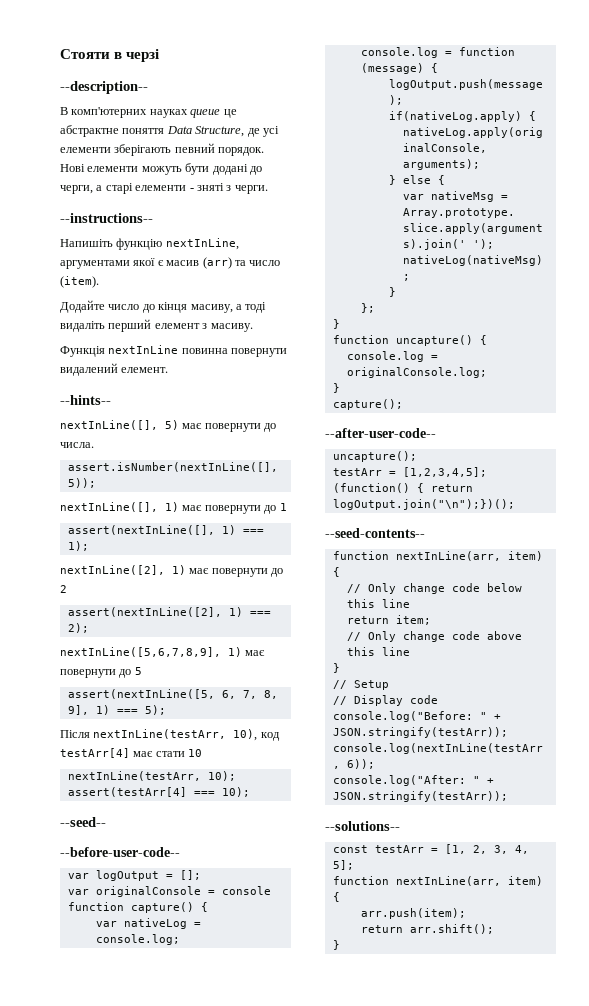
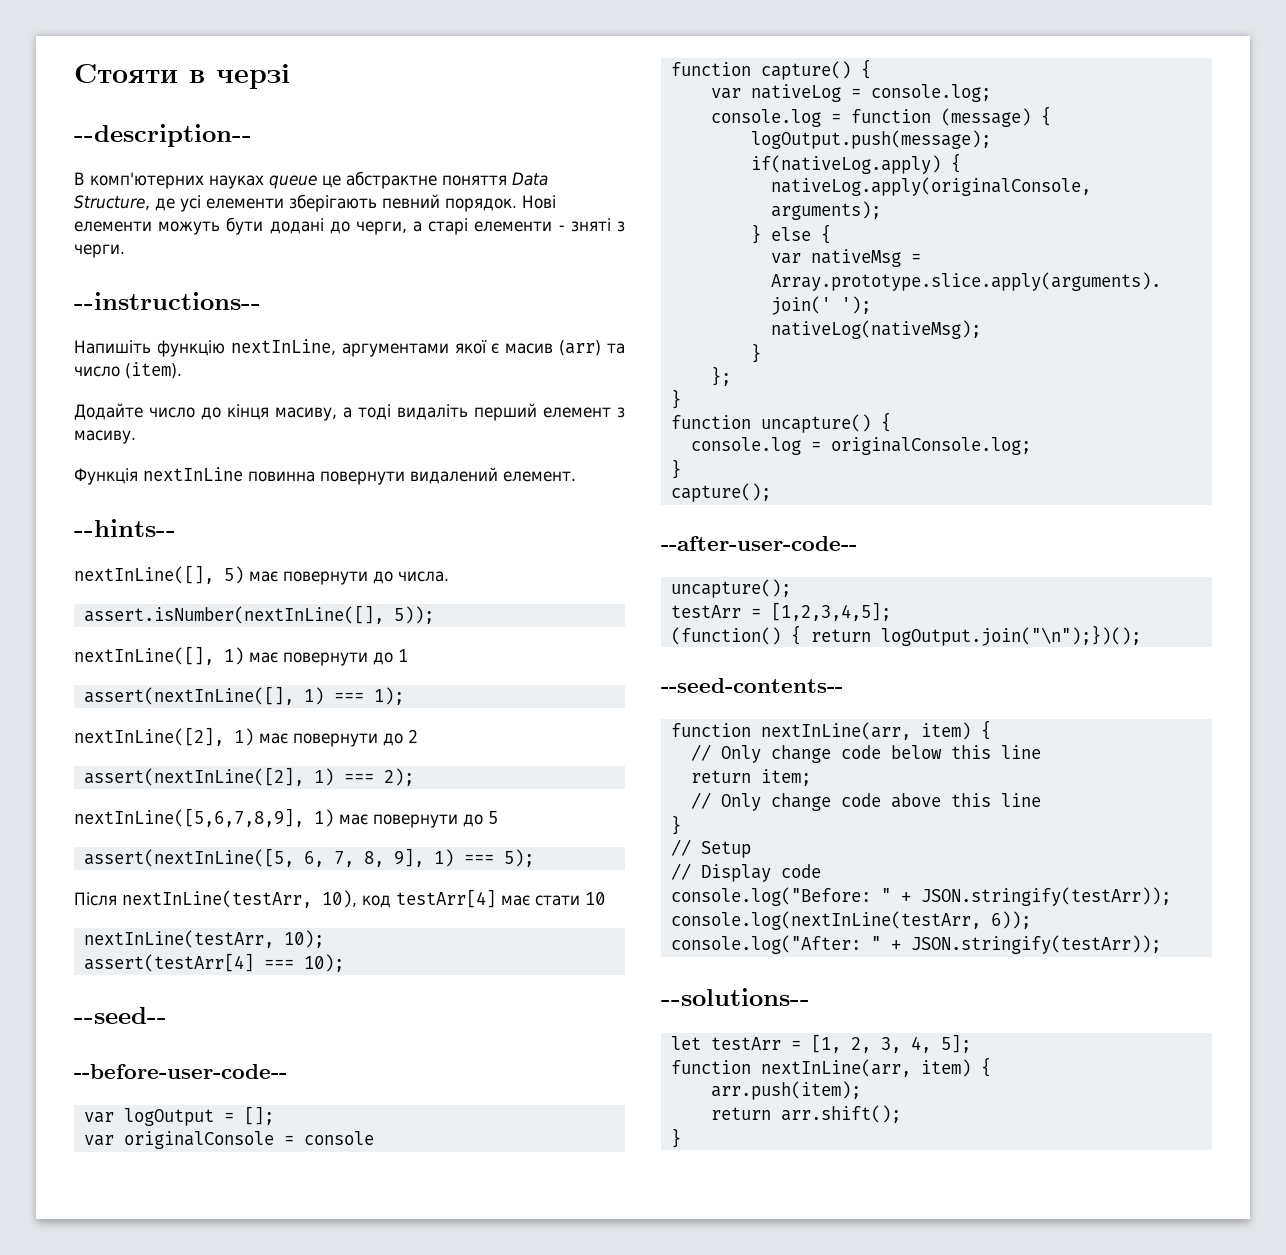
- const testArr = [1, 2, 3, 4, 5];
+ let testArr = [1, 2, 3, 4, 5];

